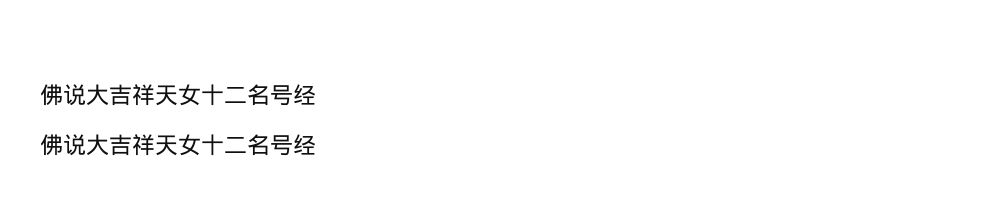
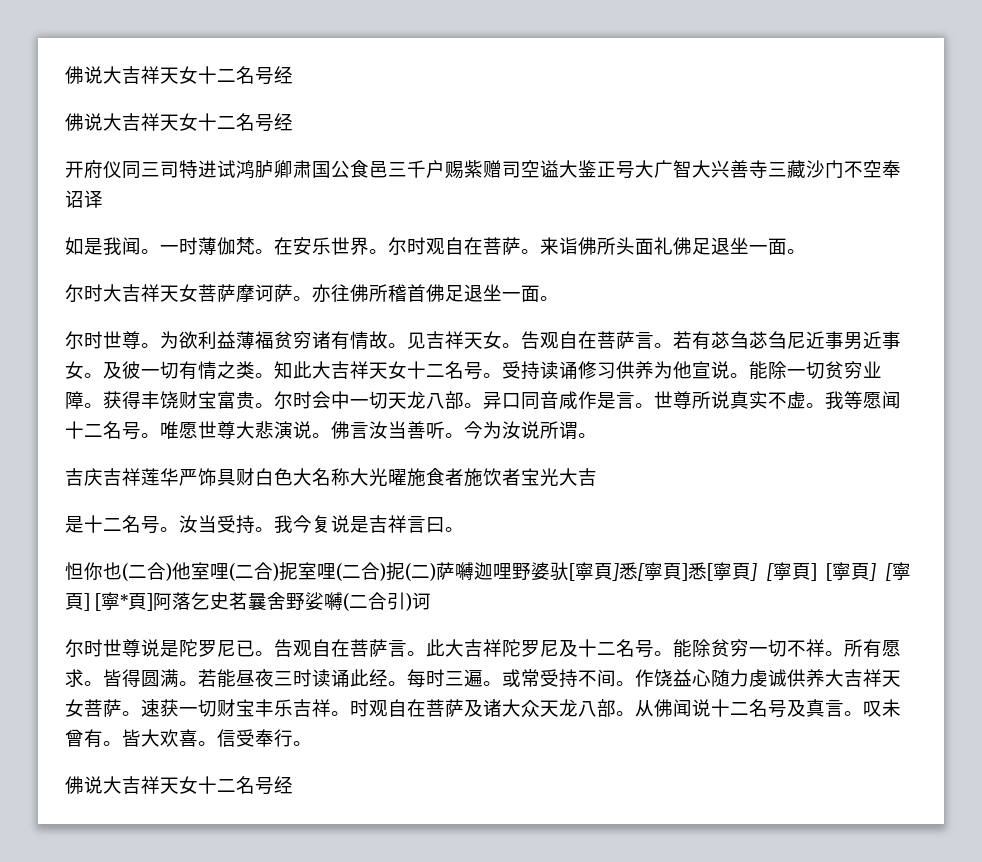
+ 开府仪同三司特进试鸿胪卿肃国公食邑三千户赐紫赠司空谥大鉴正号大广智大兴善寺三藏沙门不空奉诏译
+ 如是我闻。一时薄伽梵。在安乐世界。尔时观自在菩萨。来诣佛所头面礼佛足退坐一面。
+ 尔时大吉祥天女菩萨摩诃萨。亦往佛所稽首佛足退坐一面。
+ 尔时世尊。为欲利益薄福贫穷诸有情故。见吉祥天女。告观自在菩萨言。若有苾刍苾刍尼近事男近事女。及彼一切有情之类。知此大吉祥天女十二名号。受持读诵修习供养为他宣说。能除一切贫穷业障。获得丰饶财宝富贵。尔时会中一切天龙八部。异口同音咸作是言。世尊所说真实不虚。我等愿闻十二名号。唯愿世尊大悲演说。佛言汝当善听。今为汝说所谓。
+ 吉庆吉祥莲华严饰具财白色大名称大光曜施食者施饮者宝光大吉
+ 是十二名号。汝当受持。我今复说是吉祥言曰。
+ 怛你也(二合)他室哩(二合)抳室哩(二合)抳(二)萨嚩迦哩野婆驮[寧頁]悉[寧頁]悉[寧頁] [寧頁] [寧頁] [寧頁] [寧*頁]阿落乞史茗曩舍野娑嚩(二合引)诃
+ 尔时世尊说是陀罗尼已。告观自在菩萨言。此大吉祥陀罗尼及十二名号。能除贫穷一切不祥。所有愿求。皆得圆满。若能昼夜三时读诵此经。每时三遍。或常受持不间。作饶益心随力虔诚供养大吉祥天女菩萨。速获一切财宝丰乐吉祥。时观自在菩萨及诸大众天龙八部。从佛闻说十二名号及真言。叹未曾有。皆大欢喜。信受奉行。
+ 佛说大吉祥天女十二名号经

